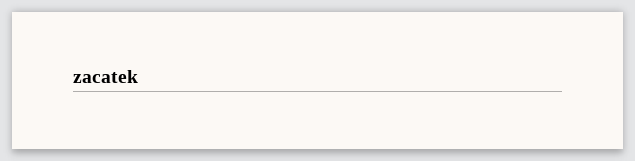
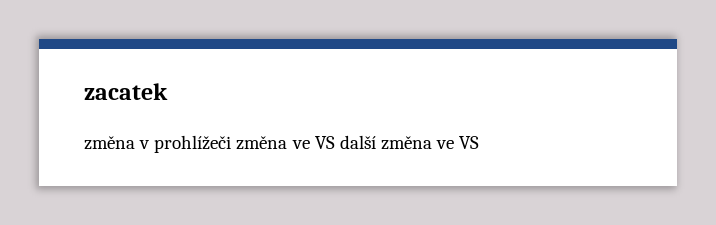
+ změna v prohlížeči změna ve VS další změna ve VS

